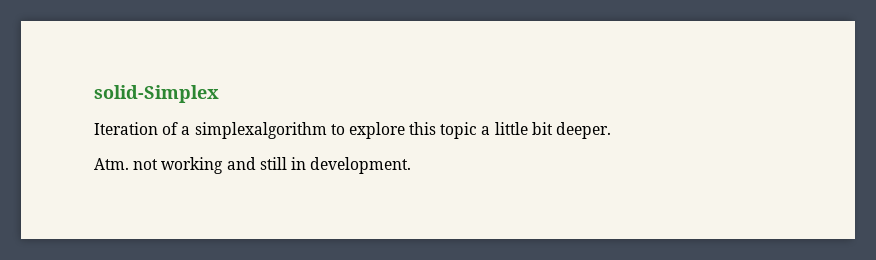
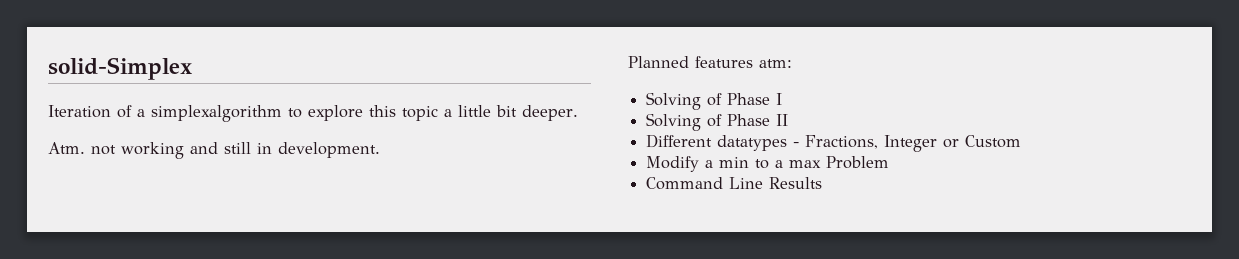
+ Planned features atm:
+ Solving of Phase I
+ Solving of Phase II
+ Different datatypes - Fractions, Integer or Custom
+ Modify a min to a max Problem
+ Command Line Results

